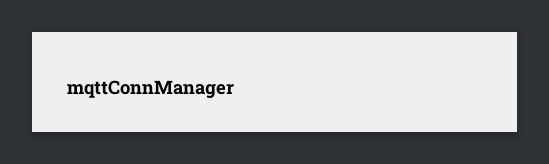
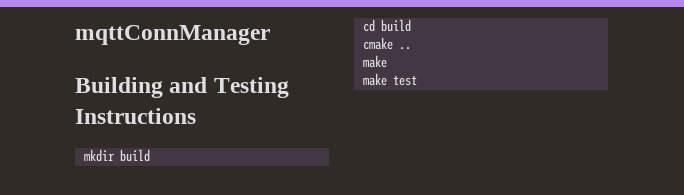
+ Building and Testing Instructions
+ mkdir build
+ cd build
+ cmake ..
+ make
+ make test

